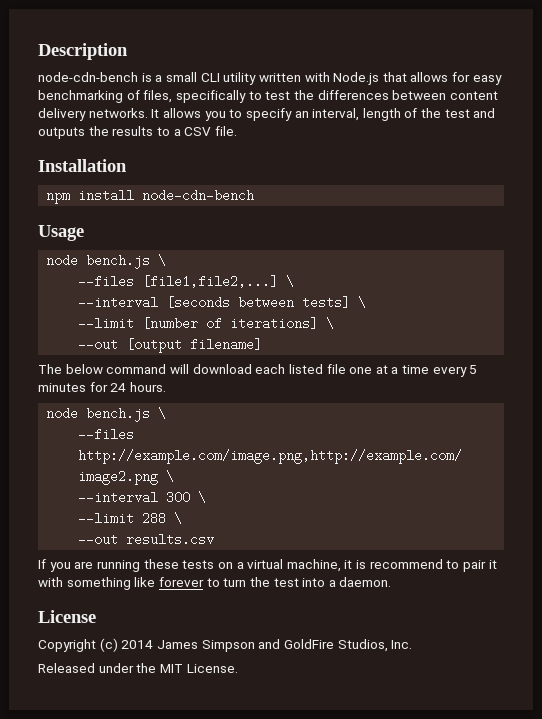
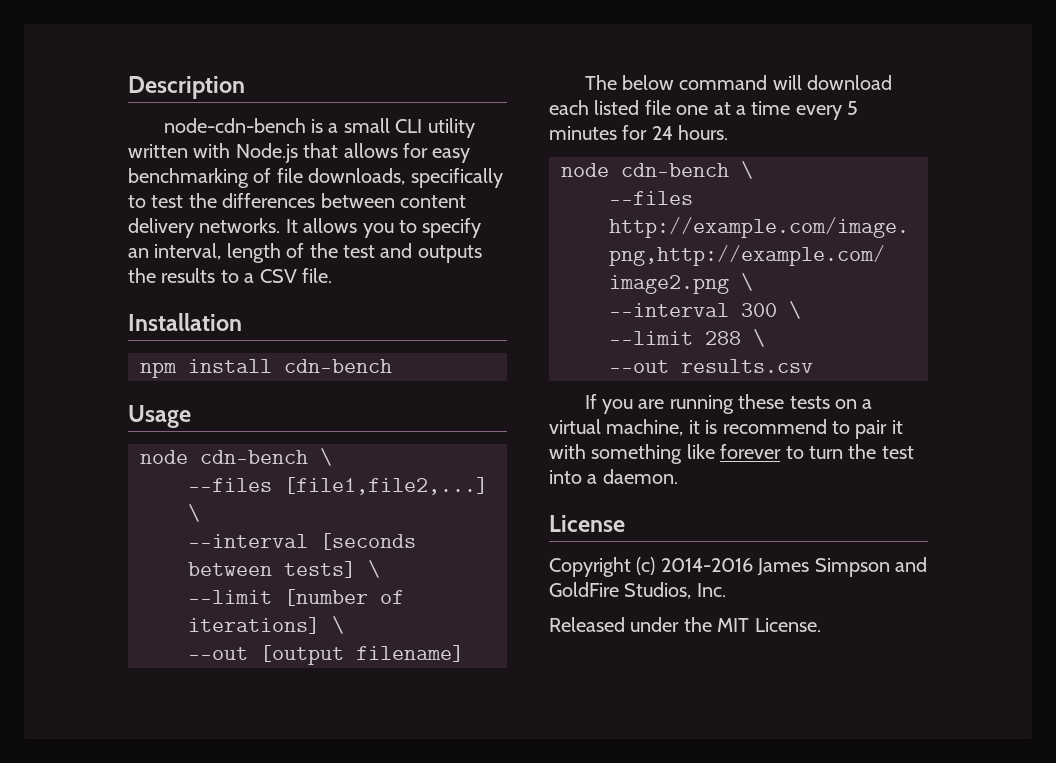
- node-cdn-bench is a small CLI utility written with Node.js that allows for easy benchmarking of files, specifically to test the differences between content delivery networks.
+ node-cdn-bench is a small CLI utility written with Node.js that allows for easy benchmarking of file downloads, specifically to test the differences between content delivery networks.
- npm install node-cdn-bench
+ npm install cdn-bench
  Usage
- node bench.js \
+ node cdn-bench \
  The below command will download each listed file one at a time every 5 minutes for 24 hours.
- node bench.js \
+ node cdn-bench \
- Copyright (c) 2014 James Simpson and GoldFire Studios, Inc.
+ Copyright (c) 2014-2016 James Simpson and GoldFire Studios, Inc.

